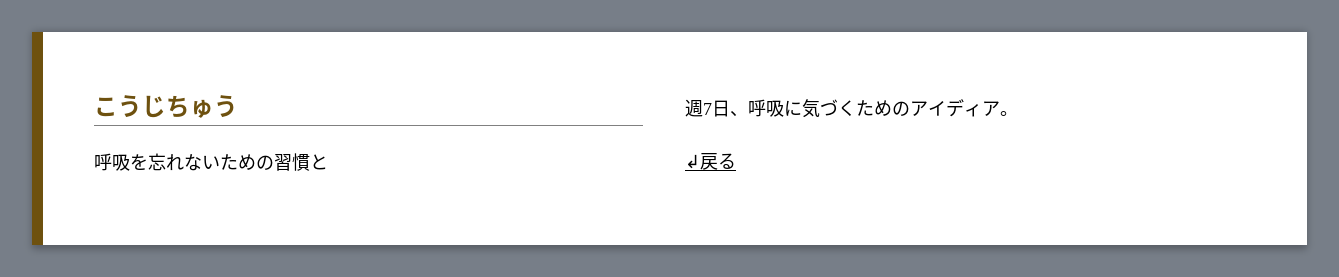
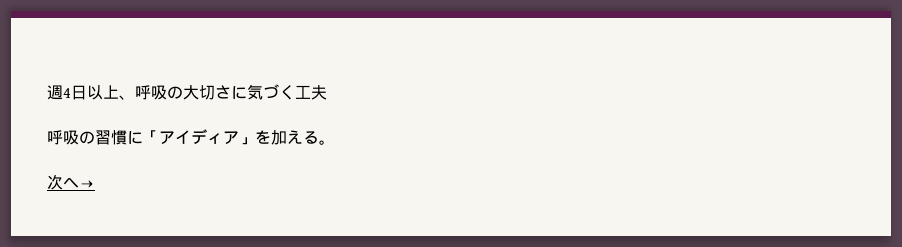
- こうじちゅう
- 呼吸を忘れないための習慣と
- 週7日、呼吸に気づくためのアイディア。
+ 週4日以上、呼吸の大切さに気づく工夫
+ 呼吸の習慣に「アイディア」を加える。
- ↲戻る
+ 次へ→

